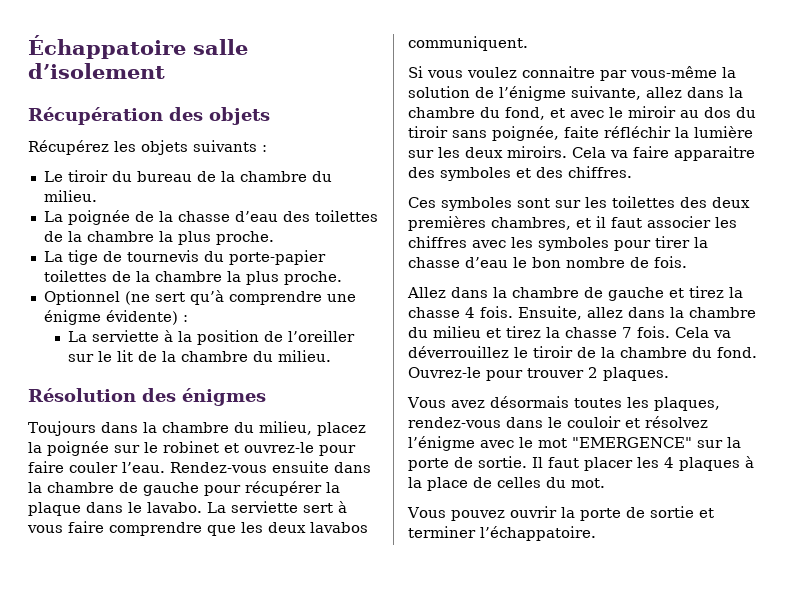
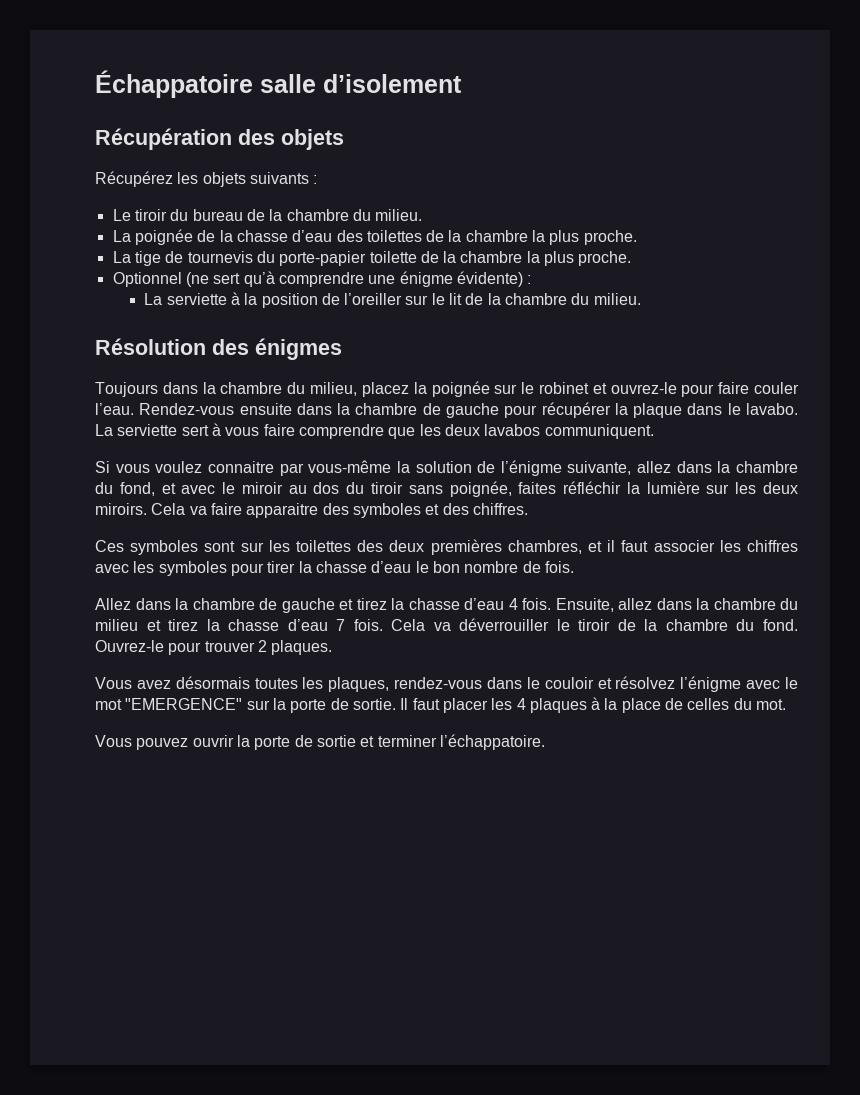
- La tige de tournevis du porte-papier toilettes de la chambre la plus proche.
+ La tige de tournevis du porte-papier toilette de la chambre la plus proche.
- Si vous voulez connaitre par vous-même la solution de l’énigme suivante, allez dans la chambre du fond, et avec le miroir au dos du tiroir sans poignée, faite réfléchir la lumière sur les deux miroirs.
+ Si vous voulez connaitre par vous-même la solution de l’énigme suivante, allez dans la chambre du fond, et avec le miroir au dos du tiroir sans poignée, faites réfléchir la lumière sur les deux miroirs.
- Allez dans la chambre de gauche et tirez la chasse 4 fois.
+ Allez dans la chambre de gauche et tirez la chasse d’eau 4 fois.
- Ensuite, allez dans la chambre du milieu et tirez la chasse 7 fois.
+ Ensuite, allez dans la chambre du milieu et tirez la chasse d’eau 7 fois.
- Cela va déverrouillez le tiroir de la chambre du fond.
+ Cela va déverrouiller le tiroir de la chambre du fond.

